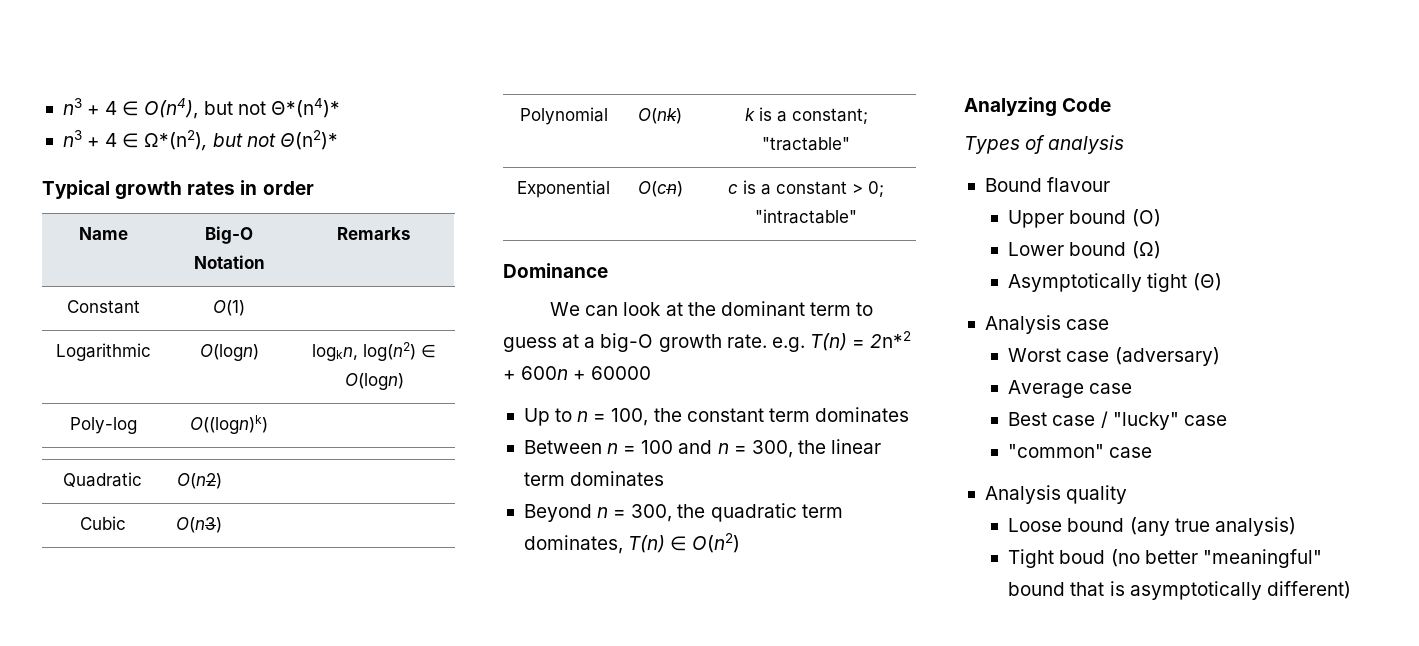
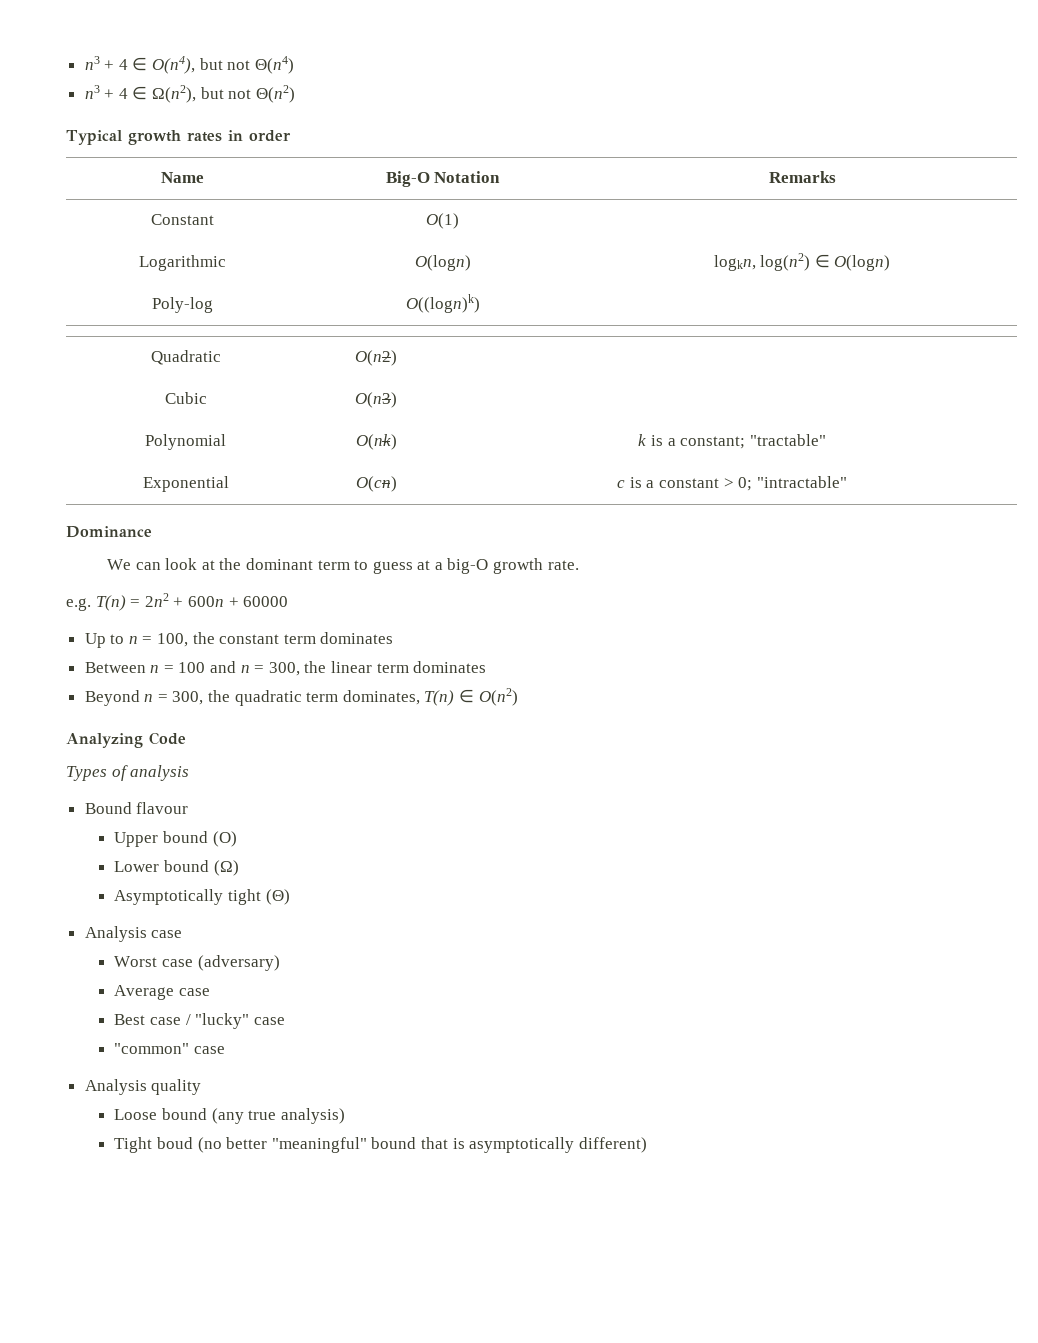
- n3 + 4 ∈ O(n4), but not Θ*(n4)*
- n3 + 4 ∈ Ω*(n2), but not Θ(n2)*
+ n3 + 4 ∈ O(n4), but not Θ(n4)
+ n3 + 4 ∈ Ω(n2), but not Θ(n2)
- We can look at the dominant term to guess at a big-O growth rate. e.g. T(n) = 2n*2 + 600n + 60000
+ We can look at the dominant term to guess at a big-O growth rate.
+ e.g. T(n) = 2n2 + 600n + 60000

